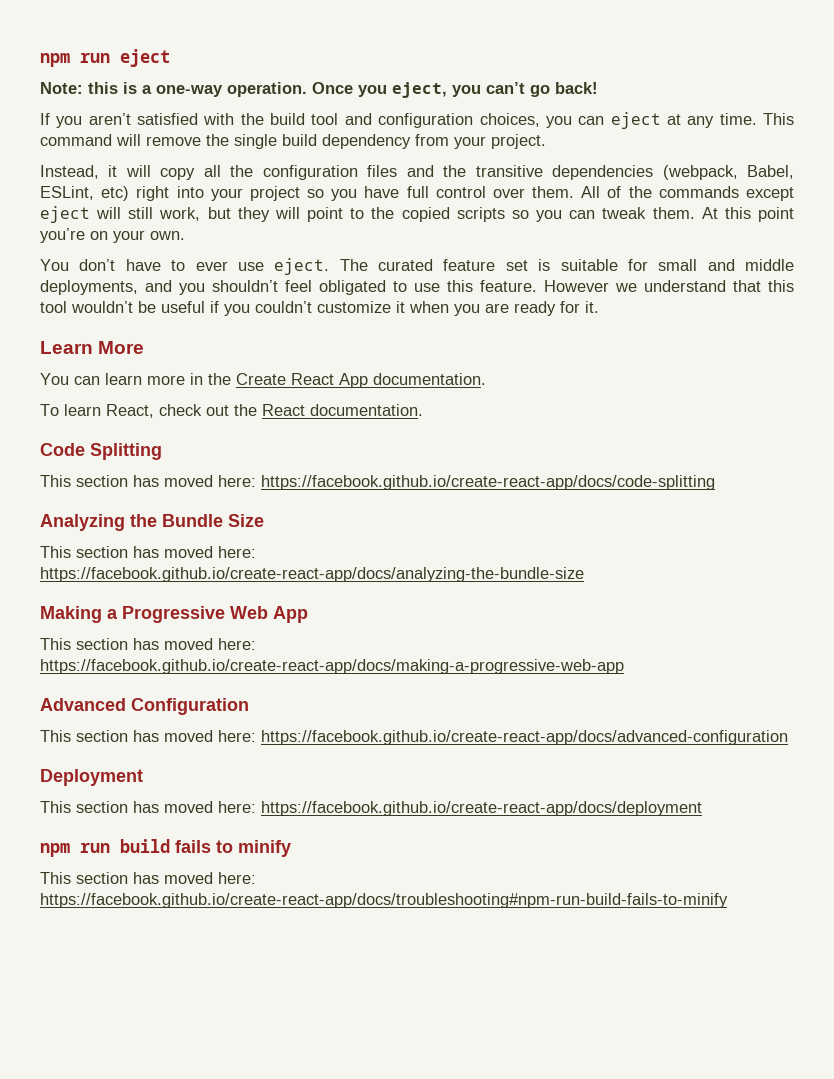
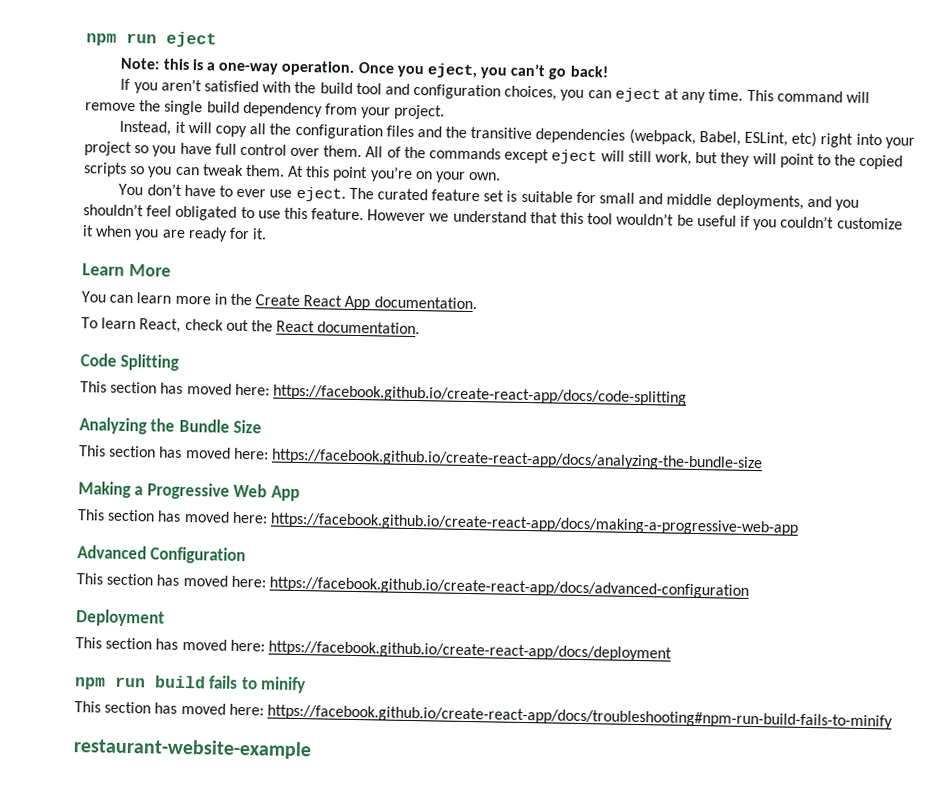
+ restaurant-website-example

